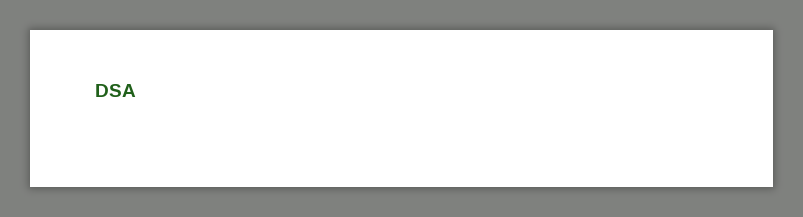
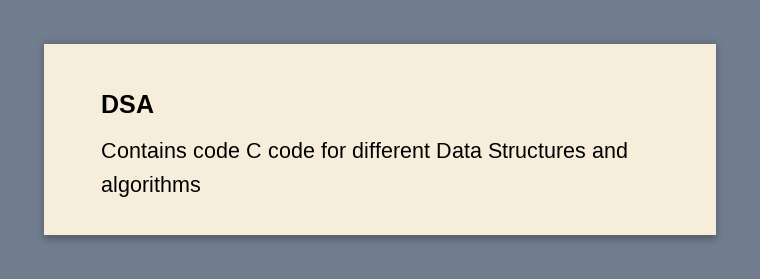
+ Contains code C code for different Data Structures and algorithms

